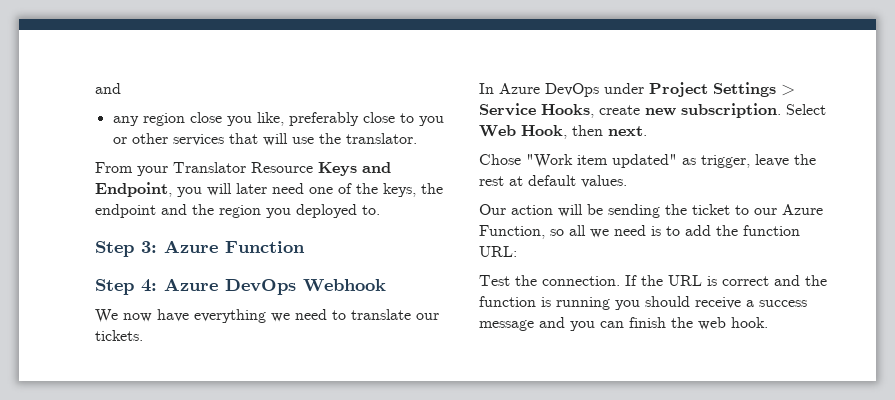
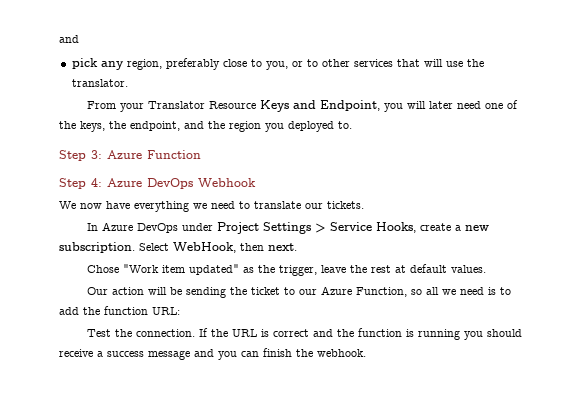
- any region close you like, preferably close to you or other services that will use the translator.
+ pick any region, preferably close to you, or to other services that will use the translator.
- From your Translator Resource Keys and Endpoint, you will later need one of the keys, the endpoint and the region you deployed to.
+ From your Translator Resource Keys and Endpoint, you will later need one of the keys, the endpoint, and the region you deployed to.
- In Azure DevOps under Project Settings > Service Hooks, create new subscription.
+ In Azure DevOps under Project Settings > Service Hooks, create a new subscription.
- Select Web Hook, then next.
+ Select WebHook, then next.
- Chose "Work item updated" as trigger, leave the rest at default values.
+ Chose "Work item updated" as the trigger, leave the rest at default values.
- If the URL is correct and the function is running you should receive a success message and you can finish the web hook.
+ If the URL is correct and the function is running you should receive a success message and you can finish the webhook.

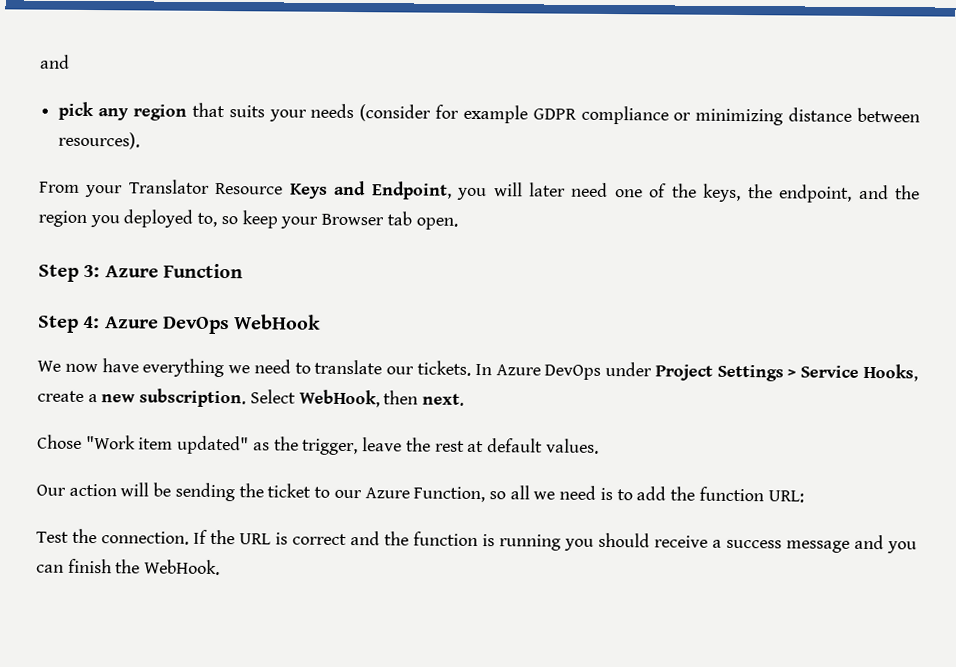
- pick any region, preferably close to you, or to other services that will use the translator.
+ pick any region that suits your needs (consider for example GDPR compliance or minimizing distance between resources).
- From your Translator Resource Keys and Endpoint, you will later need one of the keys, the endpoint, and the region you deployed to.
+ From your Translator Resource Keys and Endpoint, you will later need one of the keys, the endpoint, and the region you deployed to, so keep your Browser tab open.
- Step 4: Azure DevOps Webhook
+ Step 4: Azure DevOps WebHook
- We now have everything we need to translate our tickets.
- In Azure DevOps under Project Settings > Service Hooks, create a new subscription.
+ We now have everything we need to translate our tickets. In Azure DevOps under Project Settings > Service Hooks, create a new subscription.
- If the URL is correct and the function is running you should receive a success message and you can finish the webhook.
+ If the URL is correct and the function is running you should receive a success message and you can finish the WebHook.

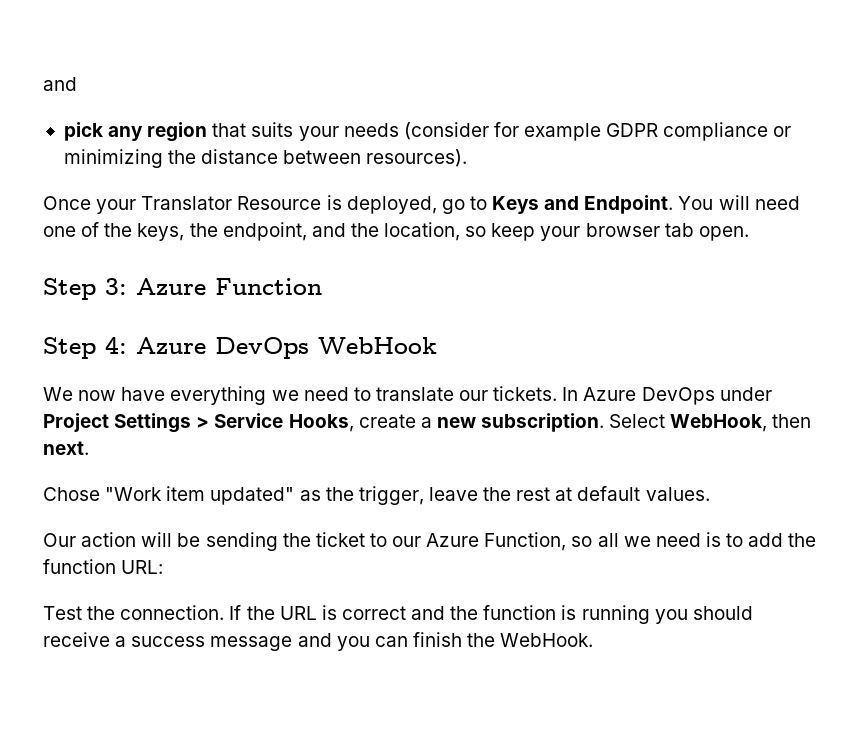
- pick any region that suits your needs (consider for example GDPR compliance or minimizing distance between resources).
+ pick any region that suits your needs (consider for example GDPR compliance or minimizing the distance between resources).
- From your Translator Resource Keys and Endpoint, you will later need one of the keys, the endpoint, and the region you deployed to, so keep your Browser tab open.
+ Once your Translator Resource is deployed, go to Keys and Endpoint. You will need one of the keys, the endpoint, and the location, so keep your browser tab open.

